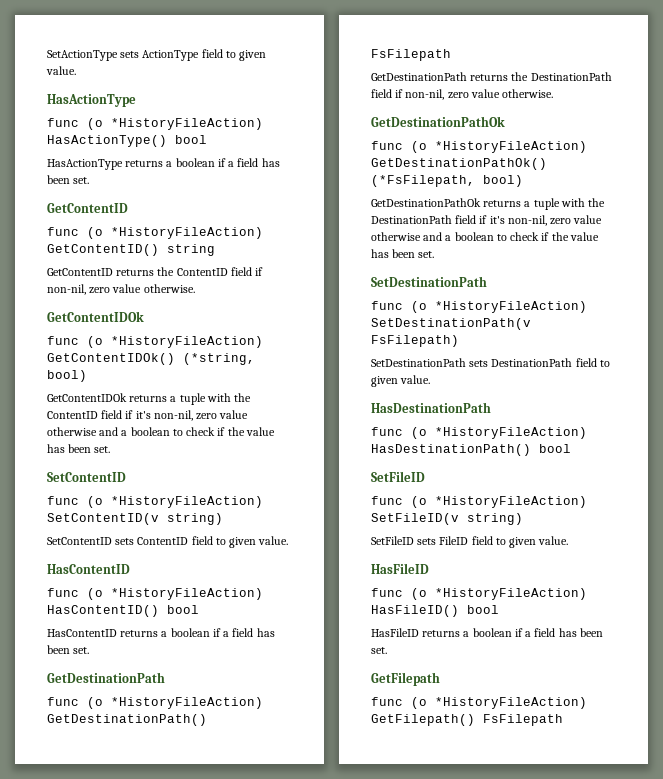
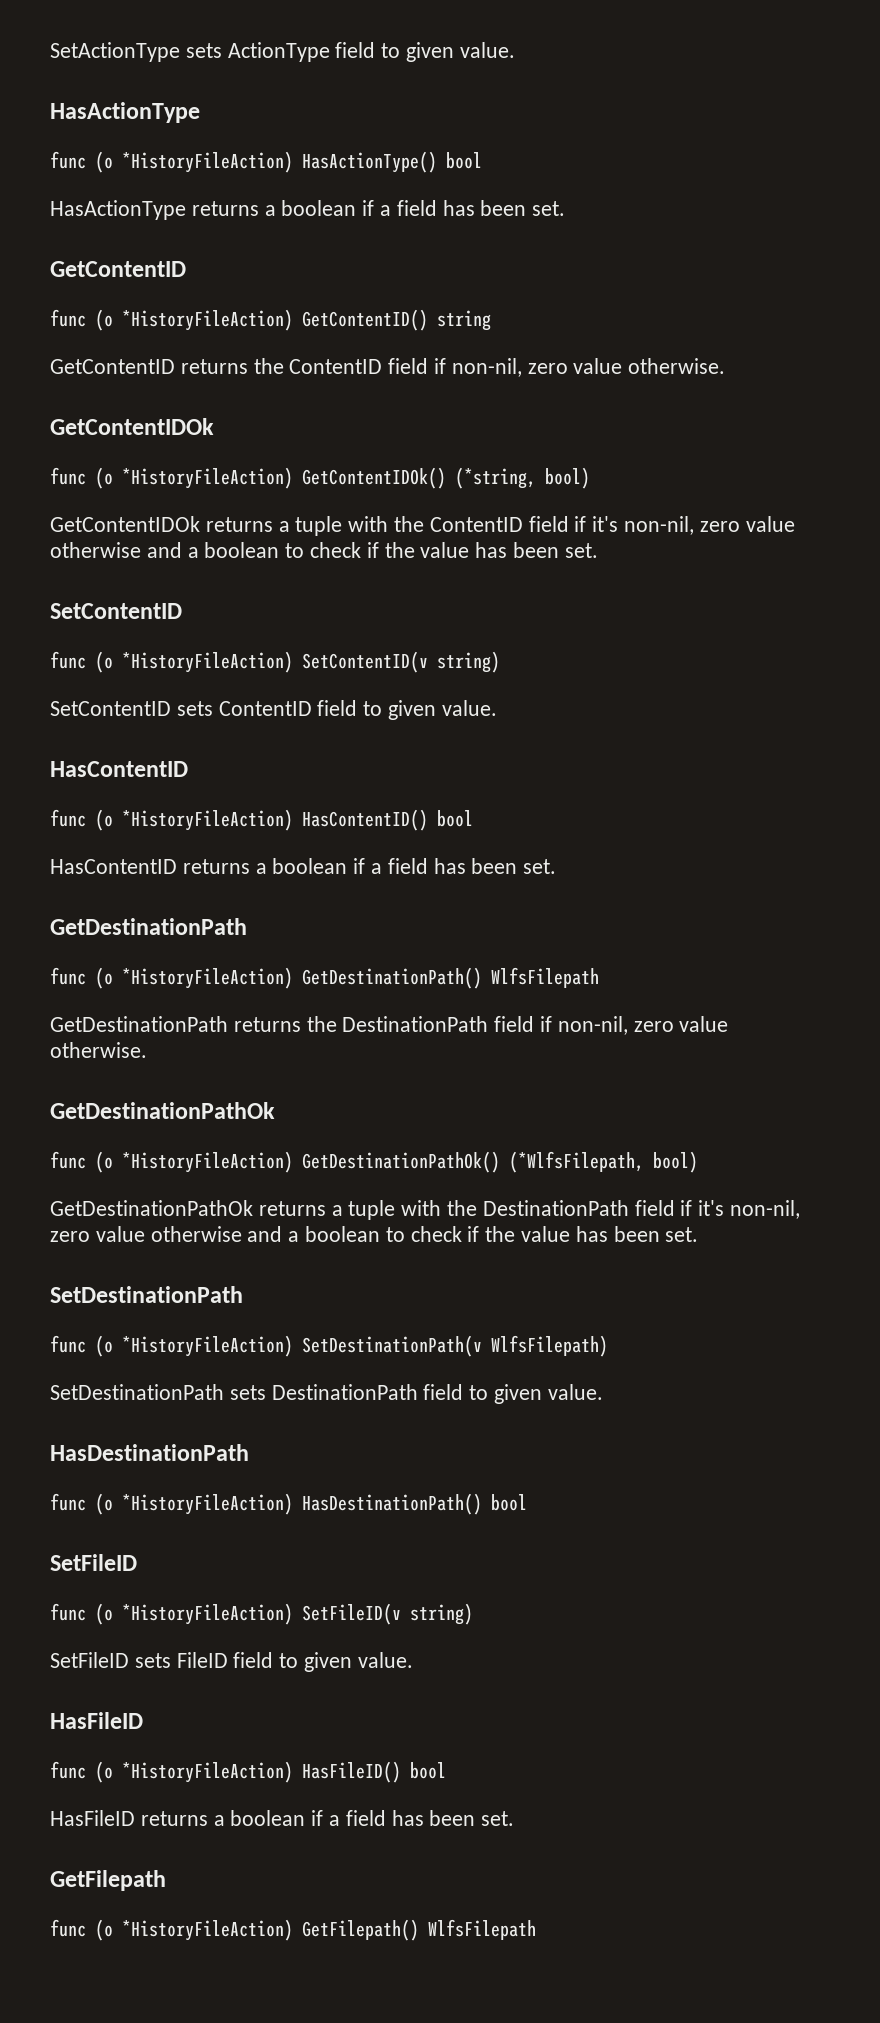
- func (o *HistoryFileAction) GetDestinationPath() FsFilepath
+ func (o *HistoryFileAction) GetDestinationPath() WlfsFilepath
- func (o *HistoryFileAction) GetDestinationPathOk() (*FsFilepath, bool)
+ func (o *HistoryFileAction) GetDestinationPathOk() (*WlfsFilepath, bool)
- func (o *HistoryFileAction) SetDestinationPath(v FsFilepath)
+ func (o *HistoryFileAction) SetDestinationPath(v WlfsFilepath)
- func (o *HistoryFileAction) GetFilepath() FsFilepath
+ func (o *HistoryFileAction) GetFilepath() WlfsFilepath

